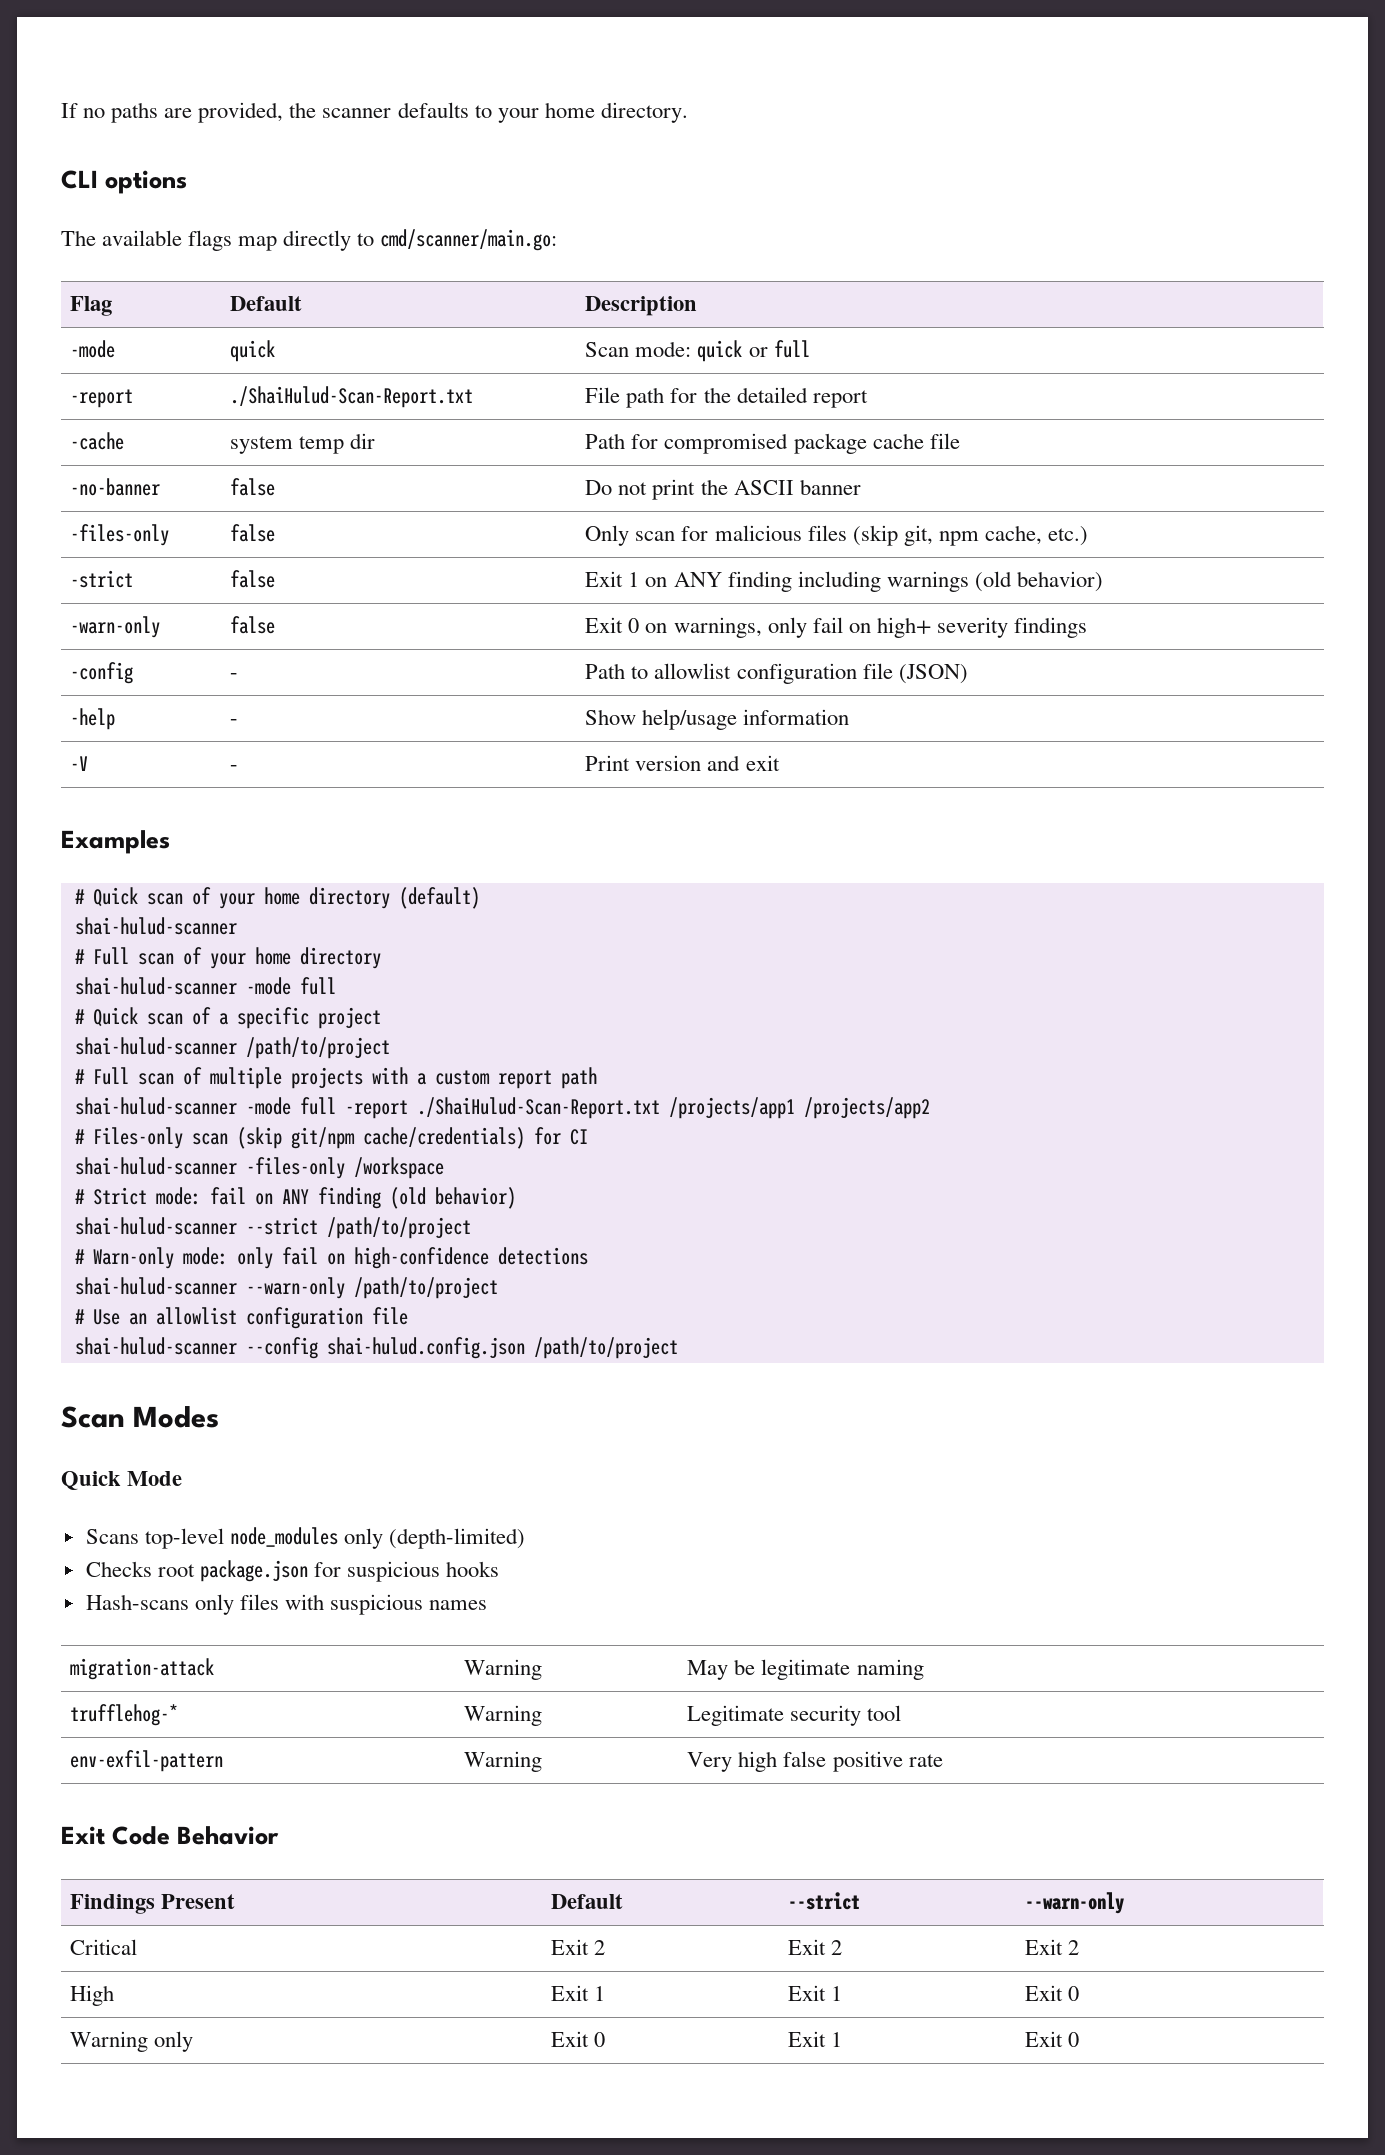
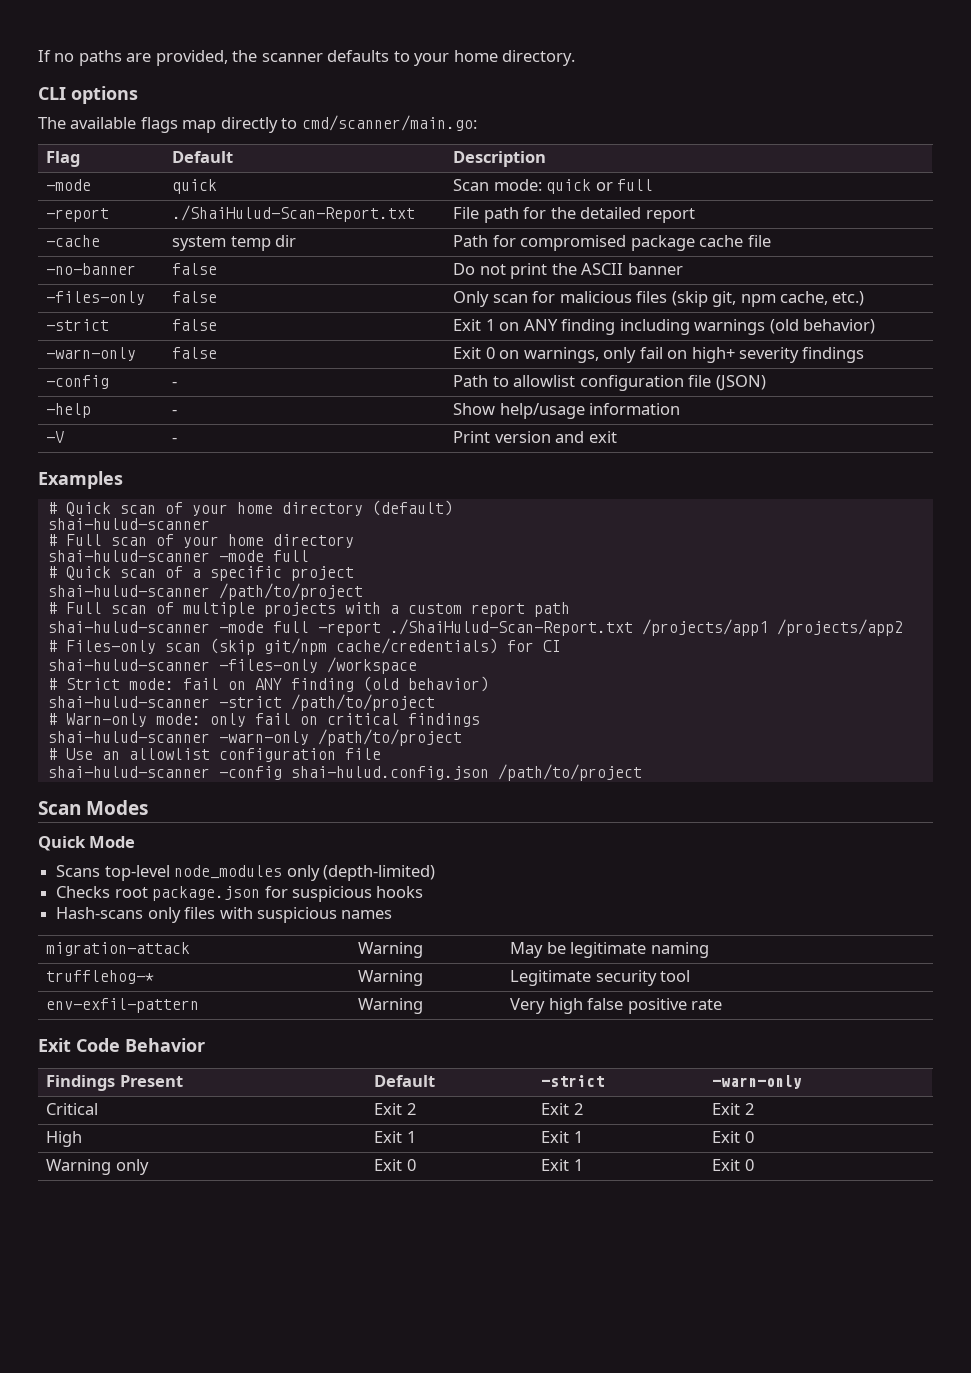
- shai-hulud-scanner --strict /path/to/project
+ shai-hulud-scanner -strict /path/to/project
- # Warn-only mode: only fail on high-confidence detections
- shai-hulud-scanner --warn-only /path/to/project
+ # Warn-only mode: only fail on critical findings
+ shai-hulud-scanner -warn-only /path/to/project
- shai-hulud-scanner --config shai-hulud.config.json /path/to/project
+ shai-hulud-scanner -config shai-hulud.config.json /path/to/project
- Findings Present | Default | --strict | --warn-only
+ Findings Present | Default | -strict | -warn-only

